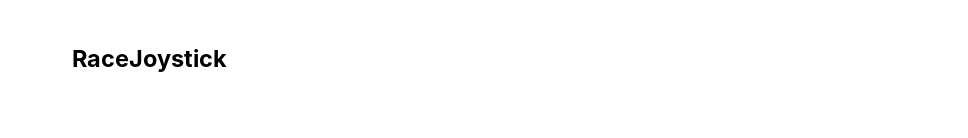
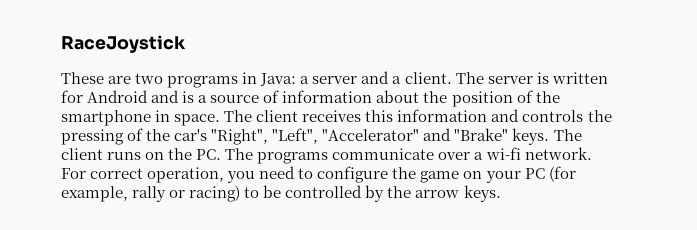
+ These are two programs in Java: a server and a client. The server is written for Android and is a source of information about the position of the smartphone in space. The client receives this information and controls the pressing of the car's "Right", "Left", "Accelerator" and "Brake" keys. The client runs on the PC. The programs communicate over a wi-fi network. For correct operation, you need to configure the game on your PC (for example, rally or racing) to be controlled by the arrow keys.

